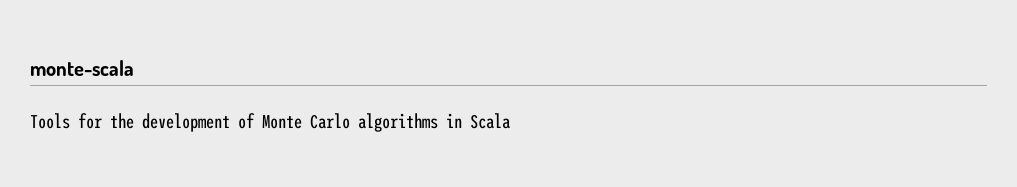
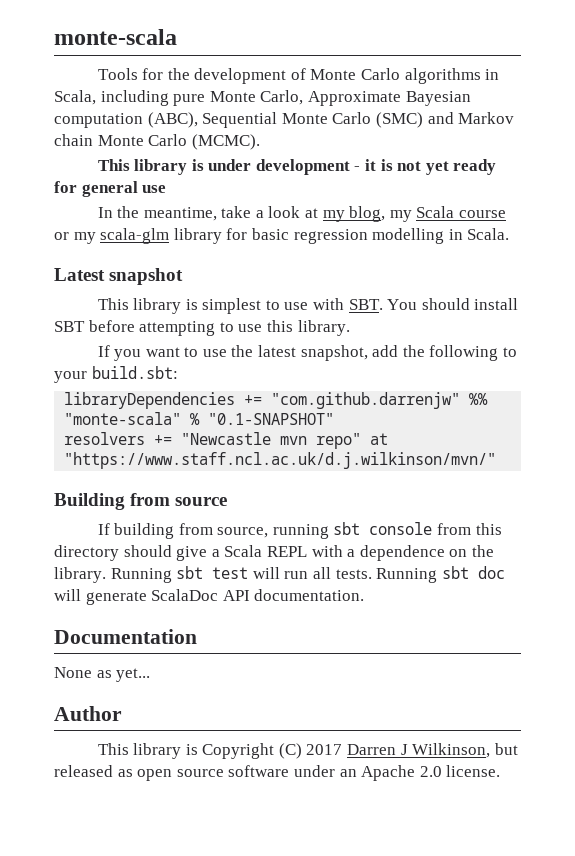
- Tools for the development of Monte Carlo algorithms in Scala
+ Tools for the development of Monte Carlo algorithms in Scala, including pure Monte Carlo, Approximate Bayesian computation (ABC), Sequential Monte Carlo (SMC) and Markov chain Monte Carlo (MCMC).
+ This library is under development - it is not yet ready for general use
+ In the meantime, take a look at my blog, my Scala course or my scala-glm library for basic regression modelling in Scala.
+ Latest snapshot
+ This library is simplest to use with SBT. You should install SBT before attempting to use this library.
+ If you want to use the latest snapshot, add the following to your build.sbt:
+ libraryDependencies += "com.github.darrenjw" %% "monte-scala" % "0.1-SNAPSHOT"
+ resolvers += "Newcastle mvn repo" at "https://www.staff.ncl.ac.uk/d.j.wilkinson/mvn/"
+ Building from source
+ If building from source, running sbt console from this directory should give a Scala REPL with a dependence on the library. Running sbt test will run all tests. Running sbt doc will generate ScalaDoc API documentation.
+ Documentation
+ None as yet...
+ Author
+ This library is Copyright (C) 2017 Darren J Wilkinson, but released as open source software under an Apache 2.0 license.

